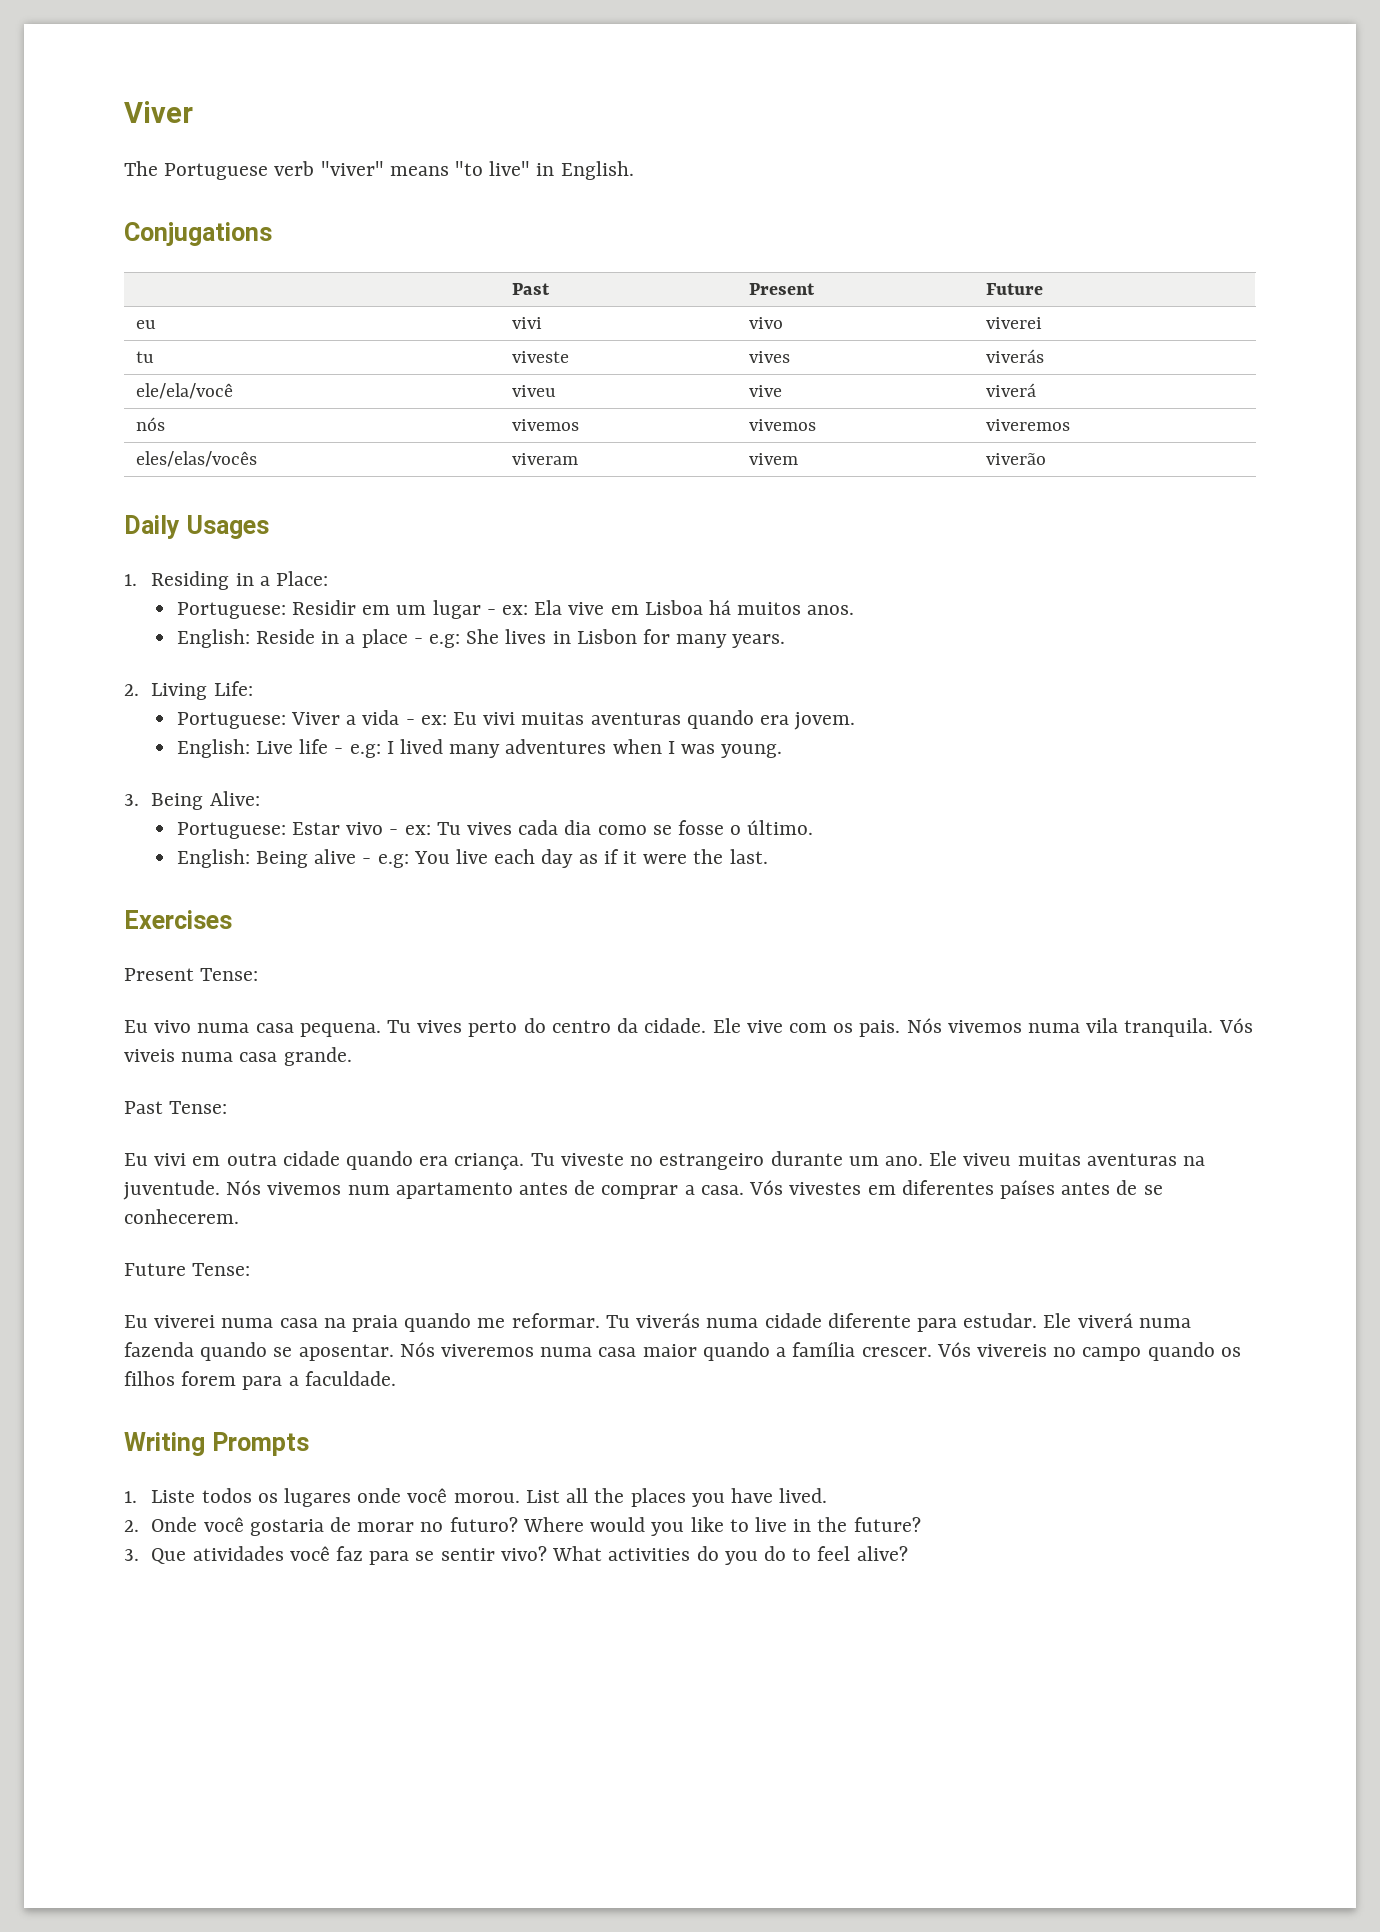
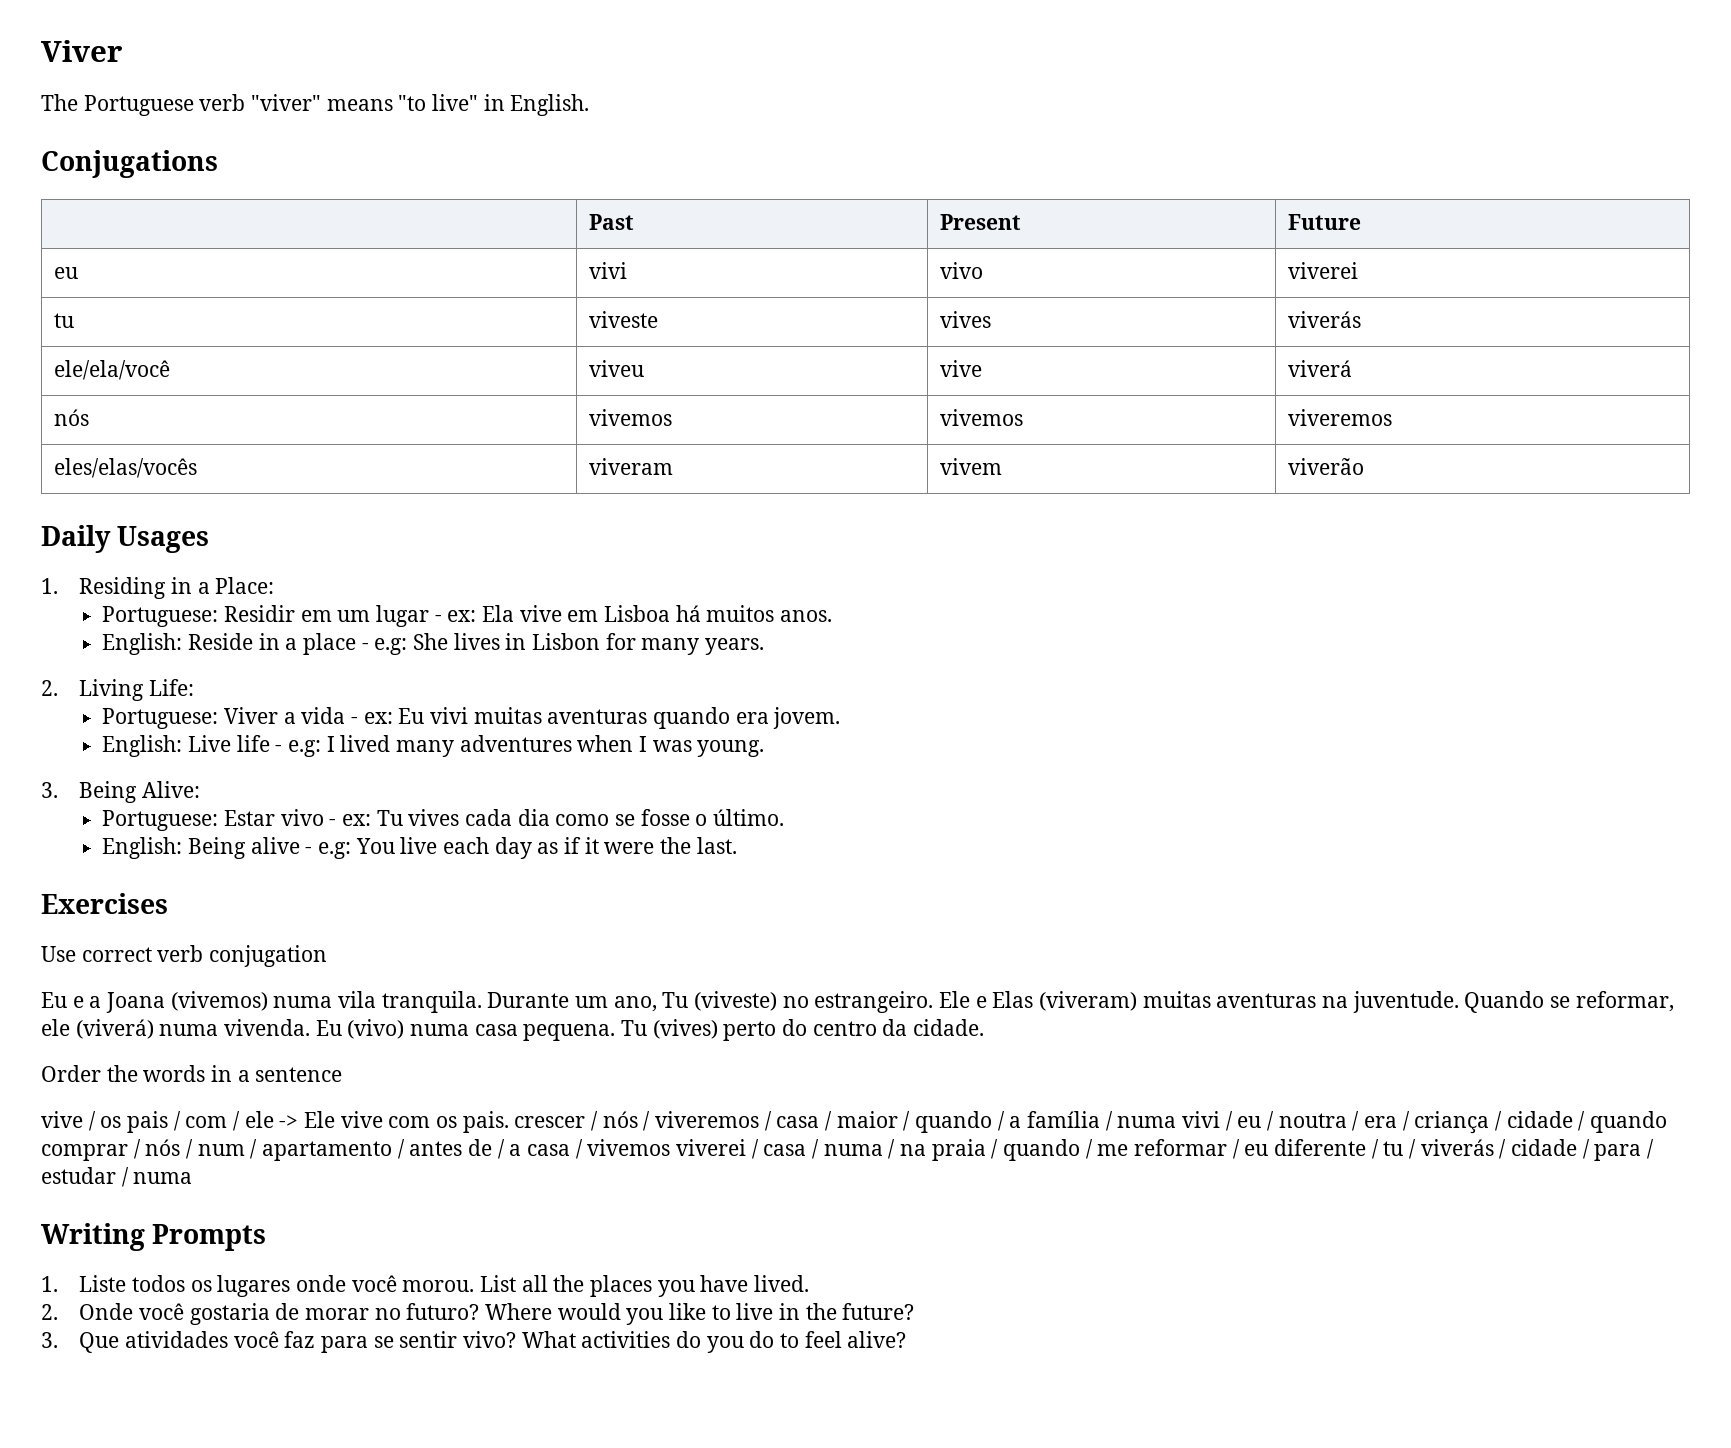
- Present Tense:
- Eu vivo numa casa pequena.
+ Use correct verb conjugation
+ Eu e a Joana (vivemos) numa vila tranquila. Durante um ano, Tu (viveste) no estrangeiro. Ele e Elas (viveram) muitas aventuras na juventude. Quando se reformar, ele (viverá) numa vivenda. Eu (vivo) numa casa pequena.
- Tu vives perto do centro da cidade. Ele vive com os pais. Nós vivemos numa vila tranquila. Vós viveis numa casa grande.
- Past Tense:
- Eu vivi em outra cidade quando era criança. Tu viveste no estrangeiro durante um ano. Ele viveu muitas aventuras na juventude. Nós vivemos num apartamento antes de comprar a casa. Vós vivestes em diferentes países antes de se conhecerem.
- Future Tense:
- Eu viverei numa casa na praia quando me reformar. Tu viverás numa cidade diferente para estudar. Ele viverá numa fazenda quando se aposentar. Nós viveremos numa casa maior quando a família crescer. Vós vivereis no campo quando os filhos forem para a faculdade.
+ Tu (vives) perto do centro da cidade.
+ Order the words in a sentence
+ vive / os pais / com / ele -> Ele vive com os pais. crescer / nós / viveremos / casa / maior / quando / a família / numa vivi / eu / noutra / era / criança / cidade / quando comprar / nós / num / apartamento / antes de / a casa / vivemos viverei / casa / numa / na praia / quando / me reformar / eu diferente / tu / viverás / cidade / para / estudar / numa

